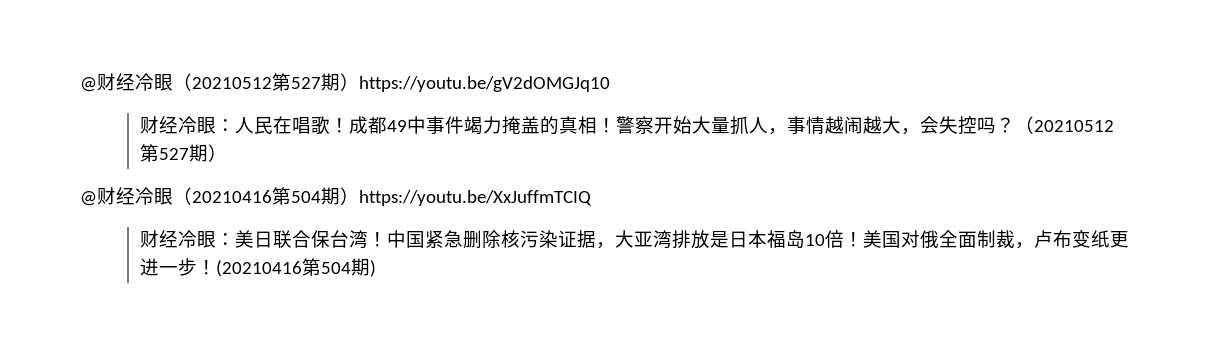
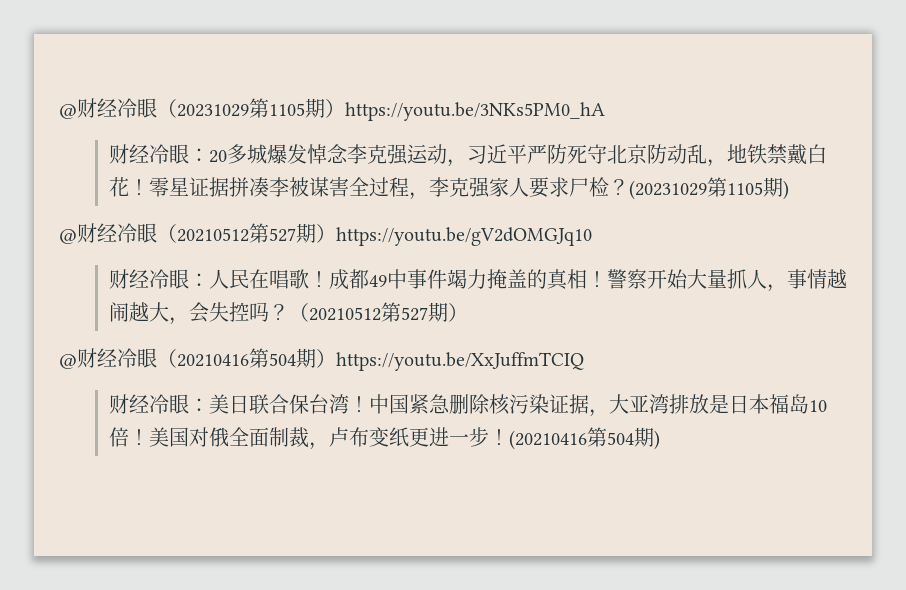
+ @财经冷眼（20231029第1105期）https://youtu.be/3NKs5PM0_hA
+ 财经冷眼：20多城爆发悼念李克强运动，习近平严防死守北京防动乱，地铁禁戴白花！零星证据拼凑李被谋害全过程，李克强家人要求尸检？(20231029第1105期)

